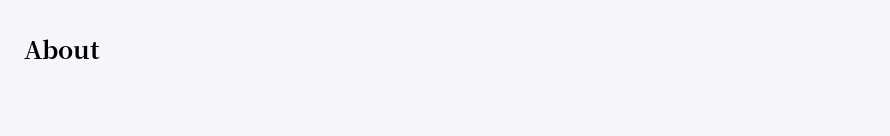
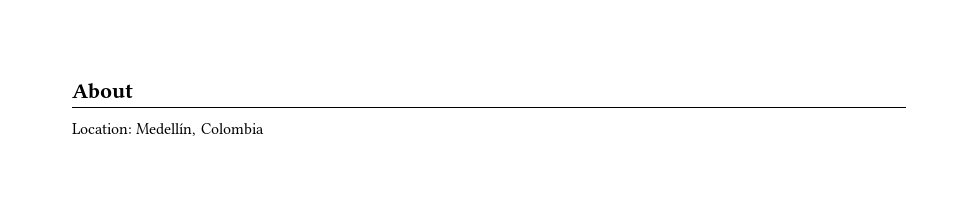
+ Location: Medellín, Colombia

